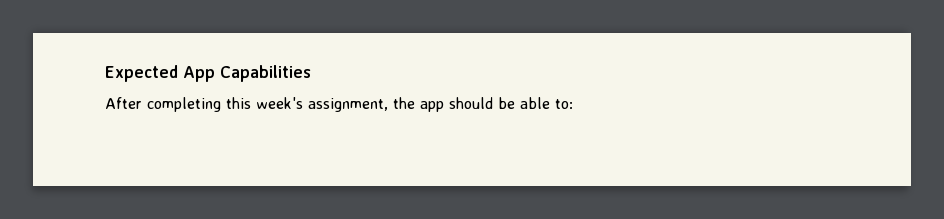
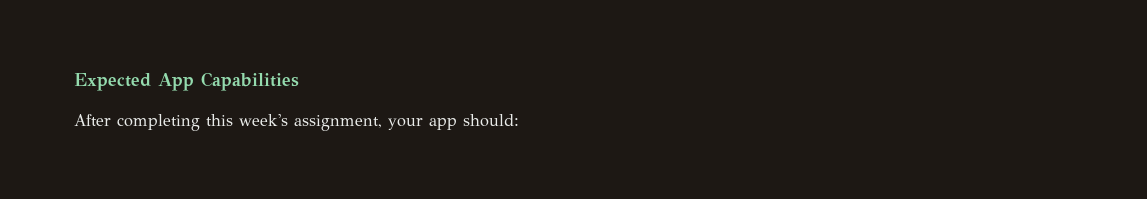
- After completing this week's assignment, the app should be able to:
+ After completing this week's assignment, your app should:

